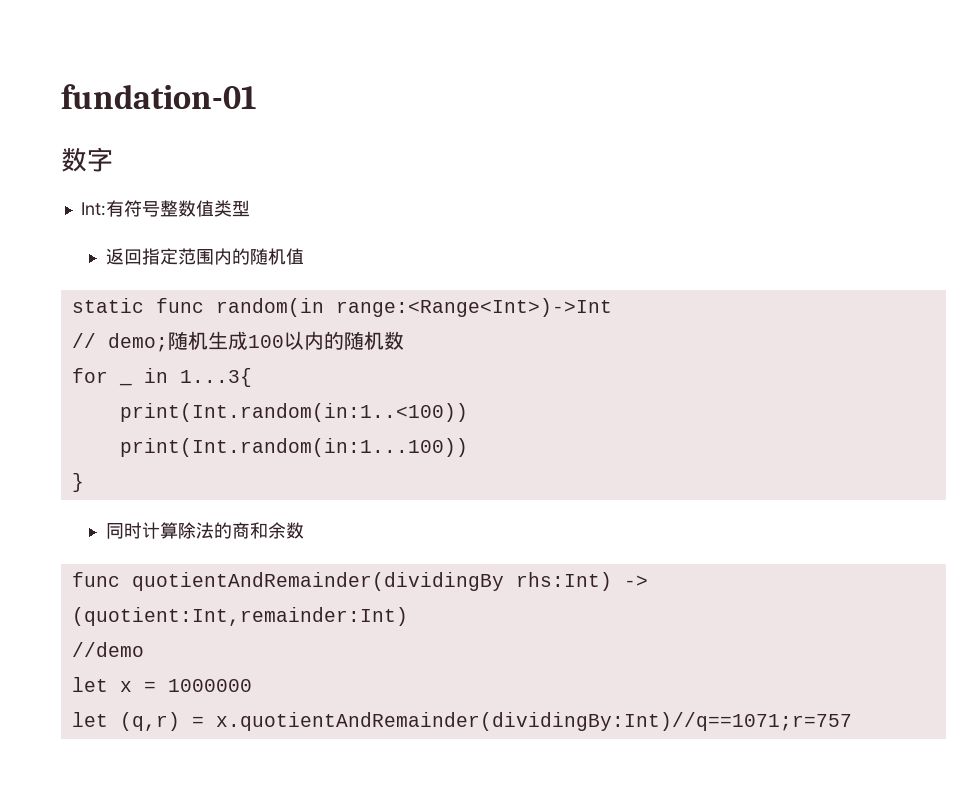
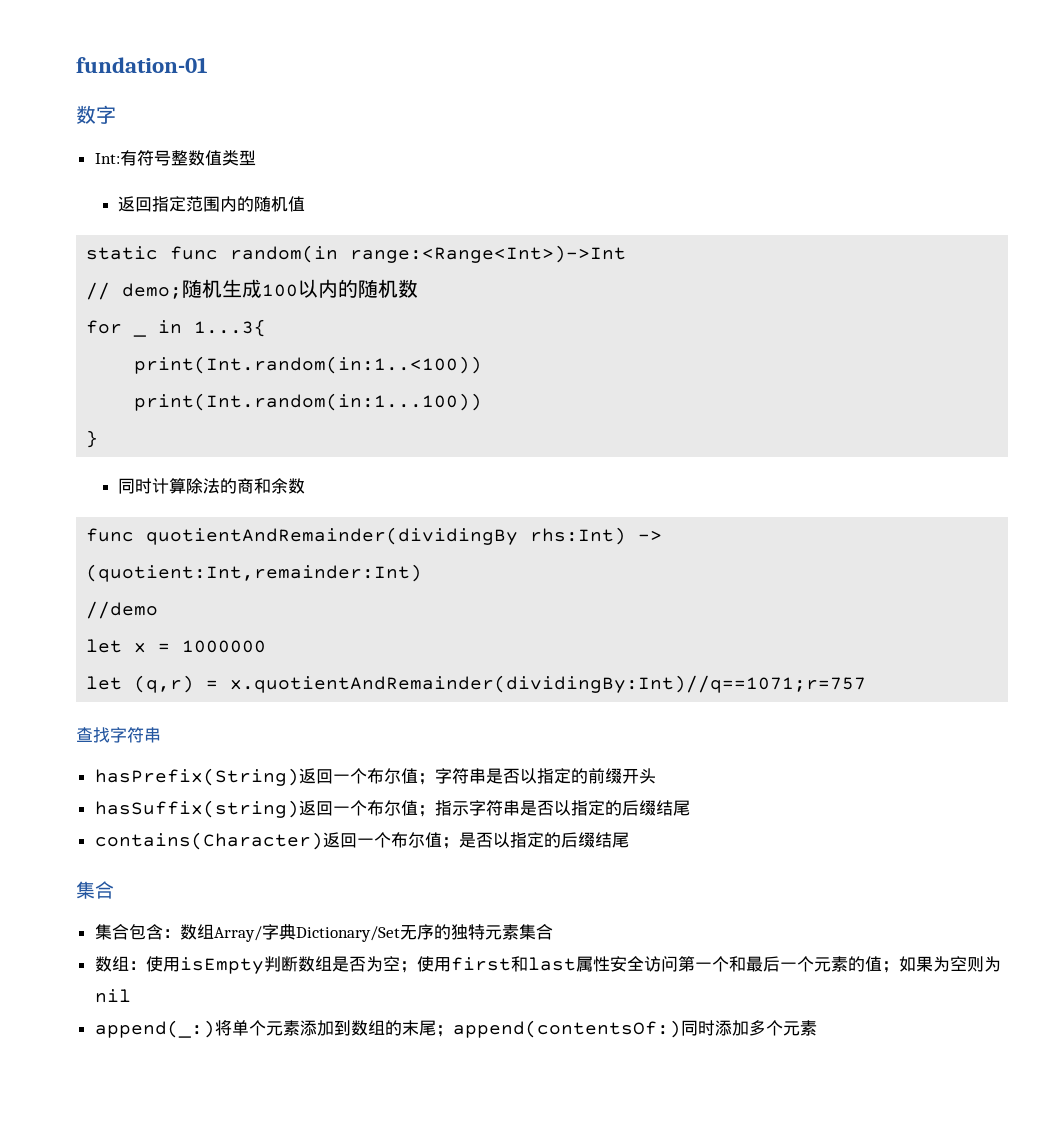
+ 查找字符串
+ hasPrefix(String)返回一个布尔值；字符串是否以指定的前缀开头
+ hasSuffix(string)返回一个布尔值；指示字符串是否以指定的后缀结尾
+ contains(Character)返回一个布尔值；是否以指定的后缀结尾
+ 集合
+ 集合包含：数组Array/字典Dictionary/Set无序的独特元素集合
+ 数组：使用isEmpty判断数组是否为空；使用first和last属性安全访问第一个和最后一个元素的值；如果为空则为nil
+ append(_:)将单个元素添加到数组的末尾；append(contentsOf:)同时添加多个元素

